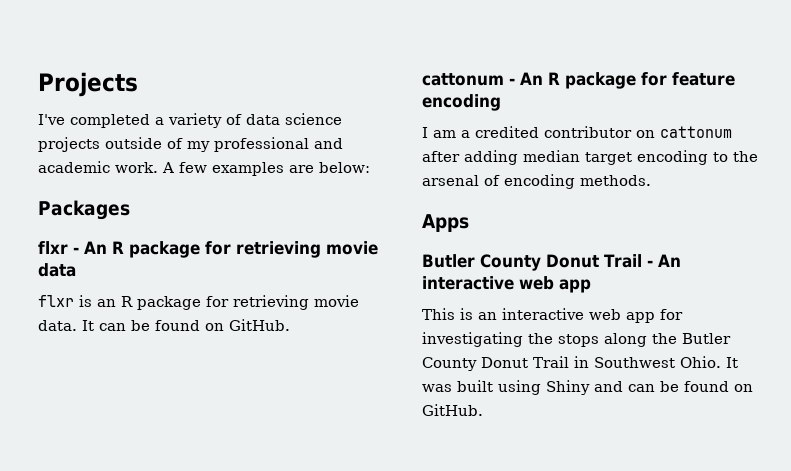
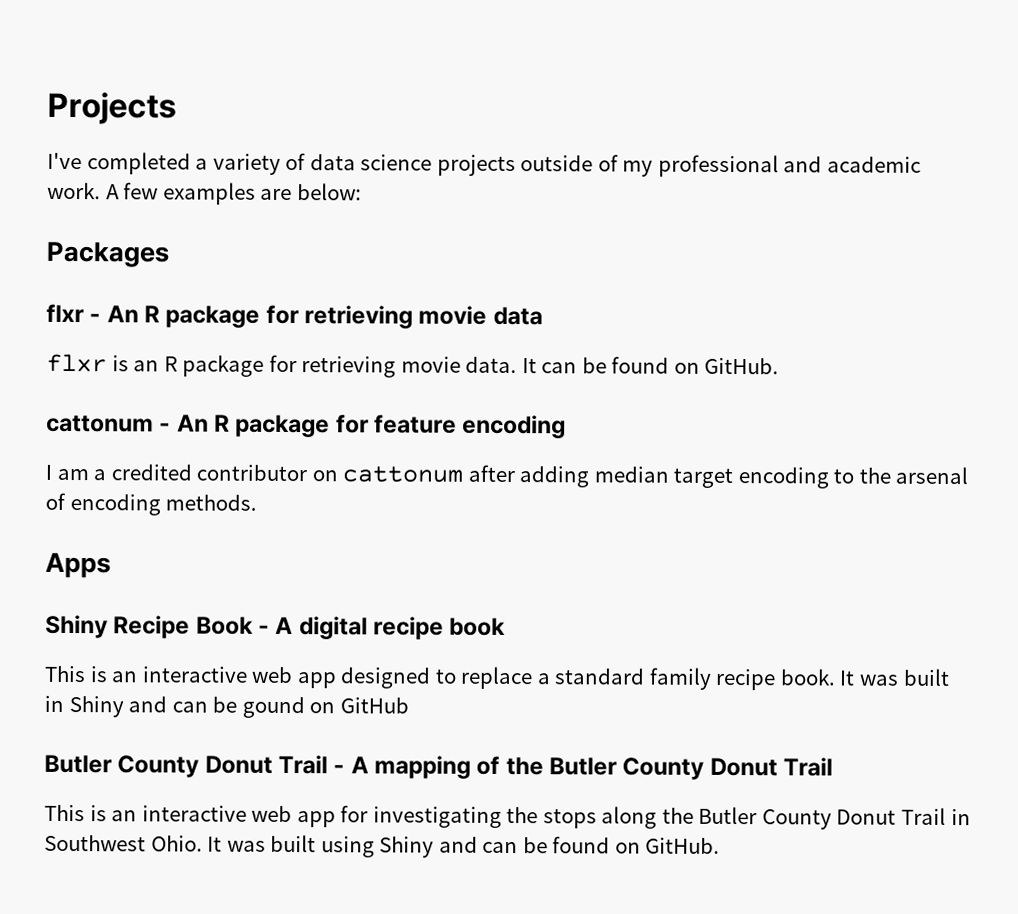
+ Shiny Recipe Book - A digital recipe book
+ This is an interactive web app designed to replace a standard family recipe book. It was built in Shiny and can be gound on GitHub
- Butler County Donut Trail - An interactive web app
+ Butler County Donut Trail - A mapping of the Butler County Donut Trail

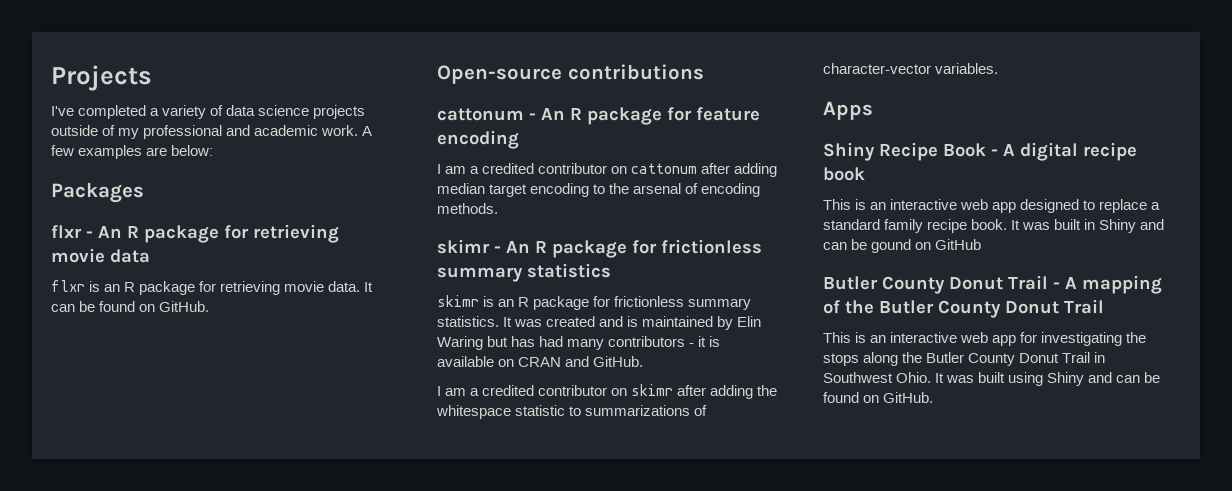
+ Open-source contributions
+ skimr - An R package for frictionless summary statistics
+ skimr is an R package for frictionless summary statistics. It was created and is maintained by Elin Waring but has had many contributors - it is available on CRAN and GitHub.
+ I am a credited contributor on skimr after adding the whitespace statistic to summarizations of character-vector variables.

